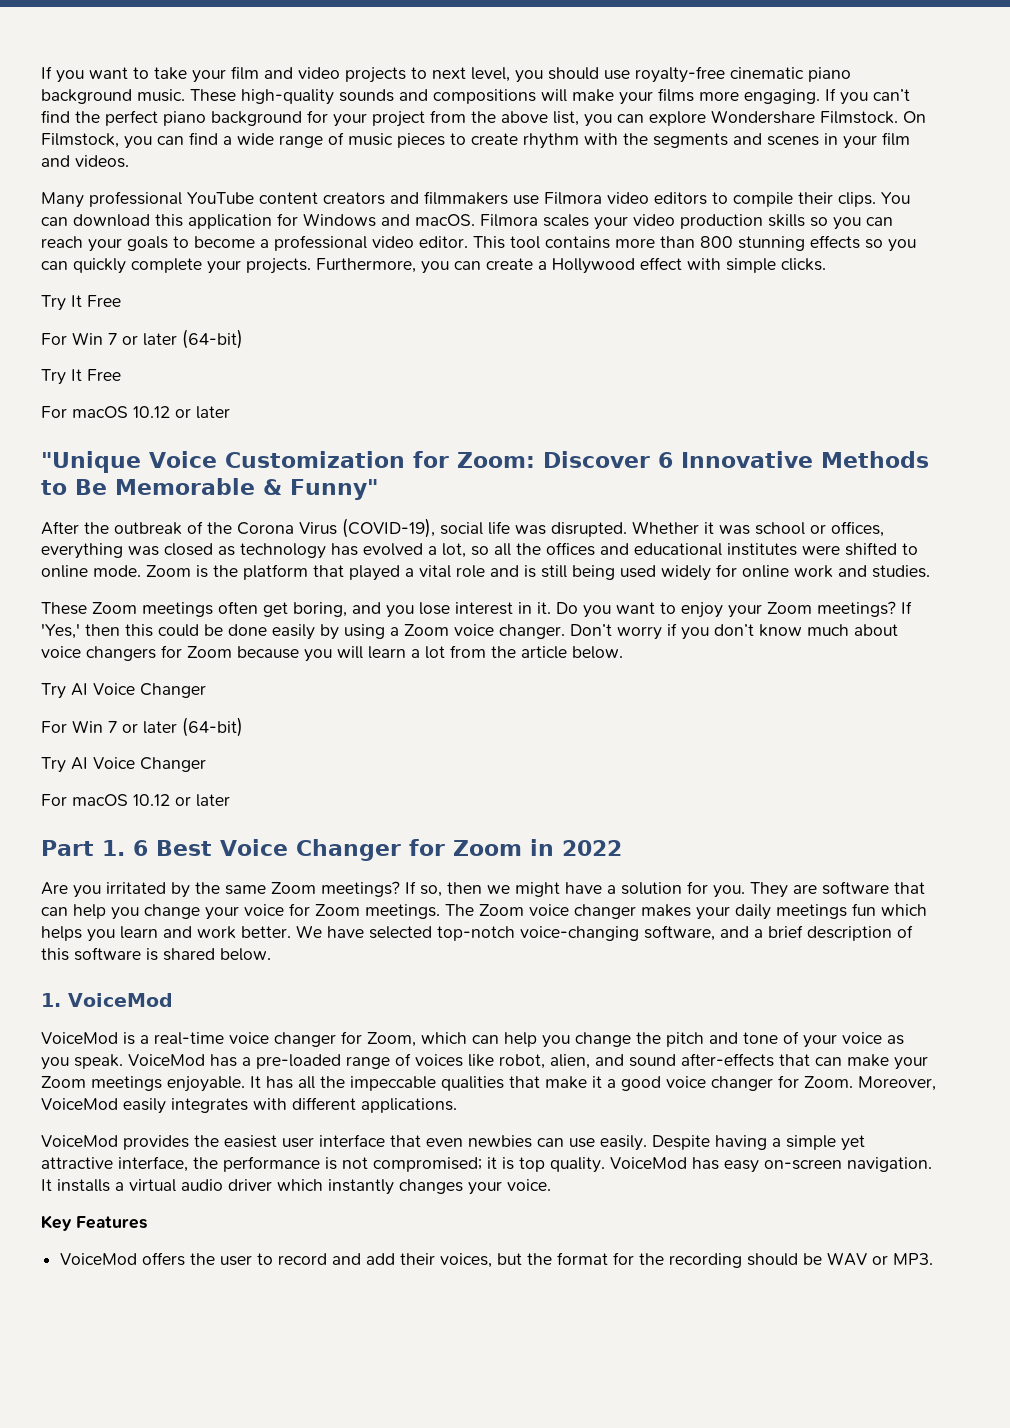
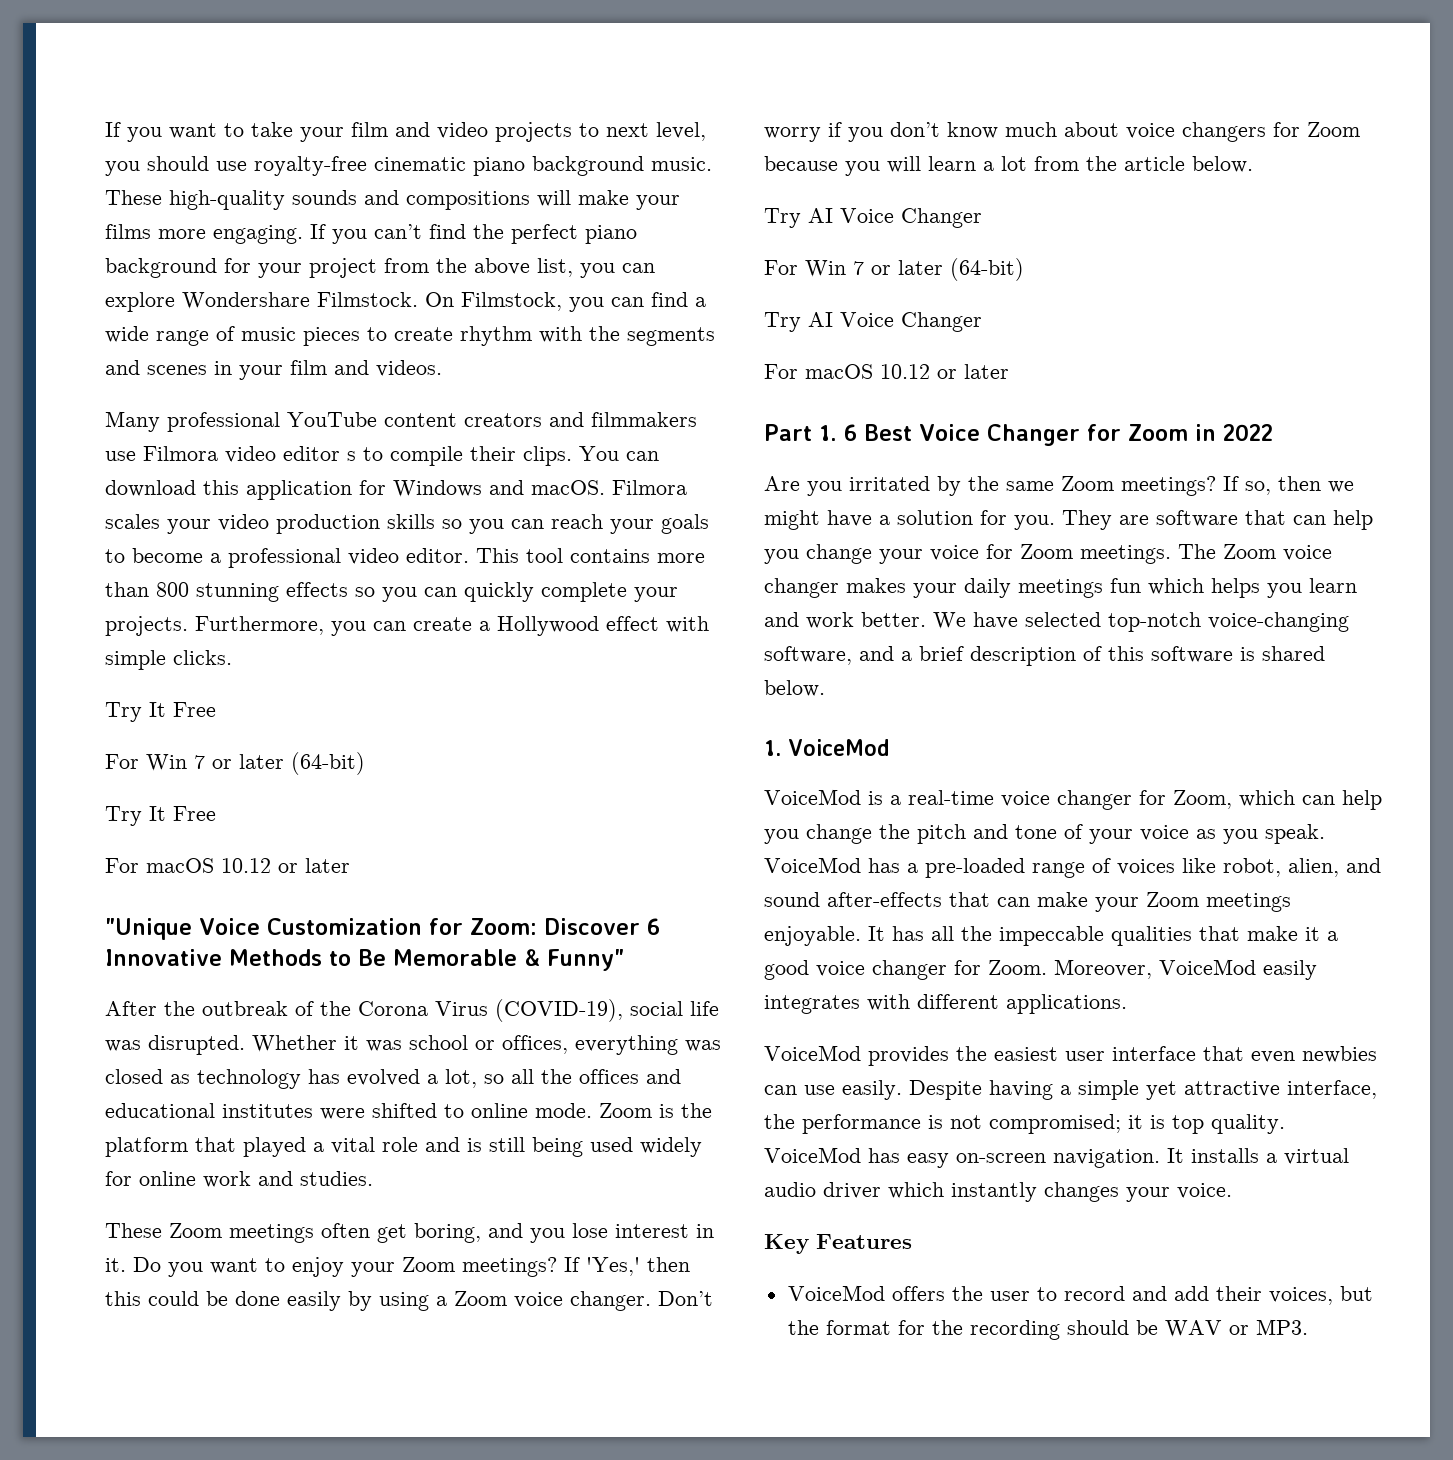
- Many professional YouTube content creators and filmmakers use Filmora video editors to compile their clips.
+ Many professional YouTube content creators and filmmakers use Filmora video editor s to compile their clips.

